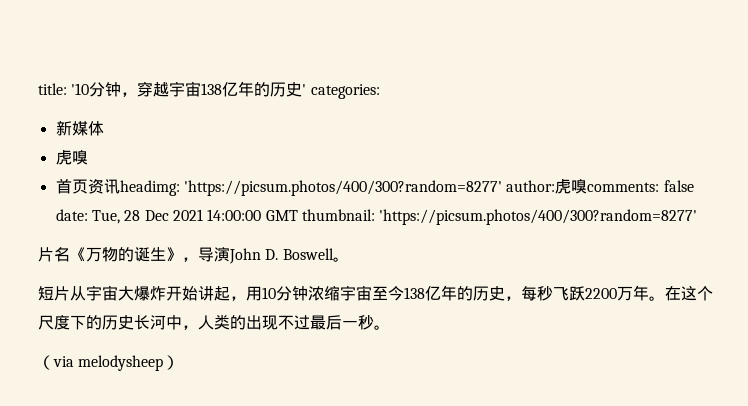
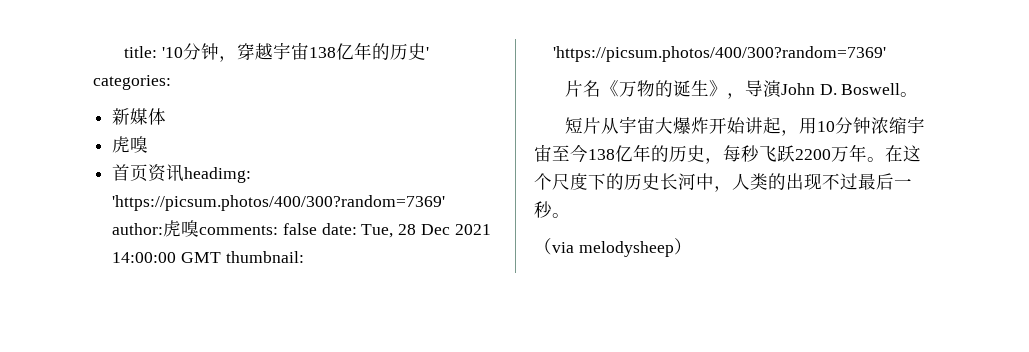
- 首页资讯headimg: 'https://picsum.photos/400/300?random=8277' author:虎嗅comments: false date: Tue, 28 Dec 2021 14:00:00 GMT thumbnail: 'https://picsum.photos/400/300?random=8277'
+ 首页资讯headimg: 'https://picsum.photos/400/300?random=7369' author:虎嗅comments: false date: Tue, 28 Dec 2021 14:00:00 GMT thumbnail: 'https://picsum.photos/400/300?random=7369'

